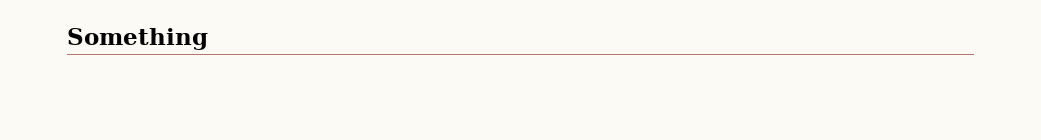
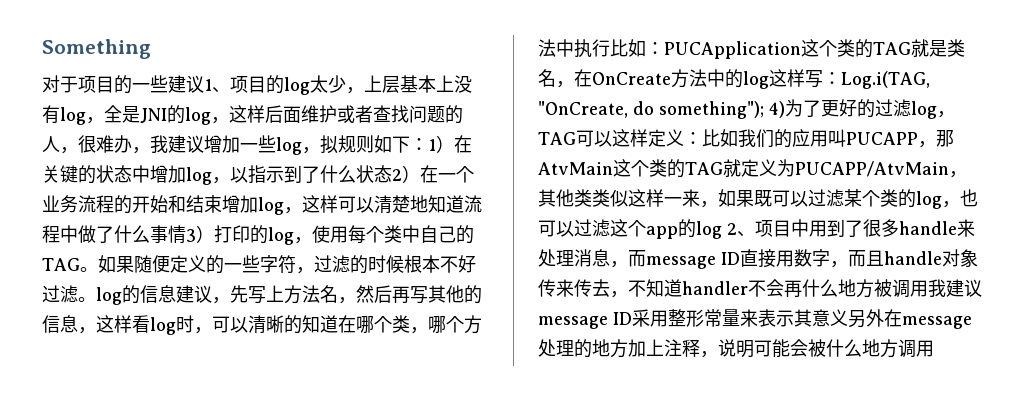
+ 对于项目的一些建议1、项目的log太少，上层基本上没有log，全是JNI的log，这样后面维护或者查找问题的人，很难办，我建议增加一些log，拟规则如下：1）在关键的状态中增加log，以指示到了什么状态2）在一个业务流程的开始和结束增加log，这样可以清楚地知道流程中做了什么事情3）打印的log，使用每个类中自己的TAG。如果随便定义的一些字符，过滤的时候根本不好过滤。log的信息建议，先写上方法名，然后再写其他的信息，这样看log时，可以清晰的知道在哪个类，哪个方法中执行比如：PUCApplication这个类的TAG就是类名，在OnCreate方法中的log这样写：Log.i(TAG, "OnCreate, do something"); 4)为了更好的过滤log，TAG可以这样定义：比如我们的应用叫PUCAPP，那AtvMain这个类的TAG就定义为PUCAPP/AtvMain，其他类类似这样一来，如果既可以过滤某个类的log，也可以过滤这个app的log 2、项目中用到了很多handle来处理消息，而message ID直接用数字，而且handle对象传来传去，不知道handler不会再什么地方被调用我建议message ID采用整形常量来表示其意义另外在message处理的地方加上注释，说明可能会被什么地方调用

